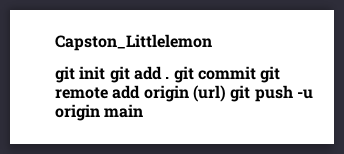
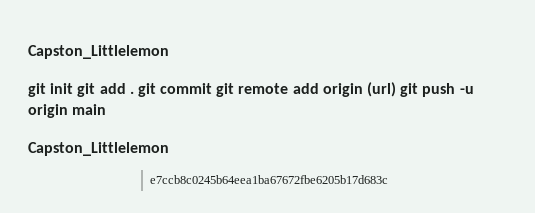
  git init git add . git commit git remote add origin (url) git push -u origin main
+ Capston_Littlelemon
+ e7ccb8c0245b64eea1ba67672fbe6205b17d683c

